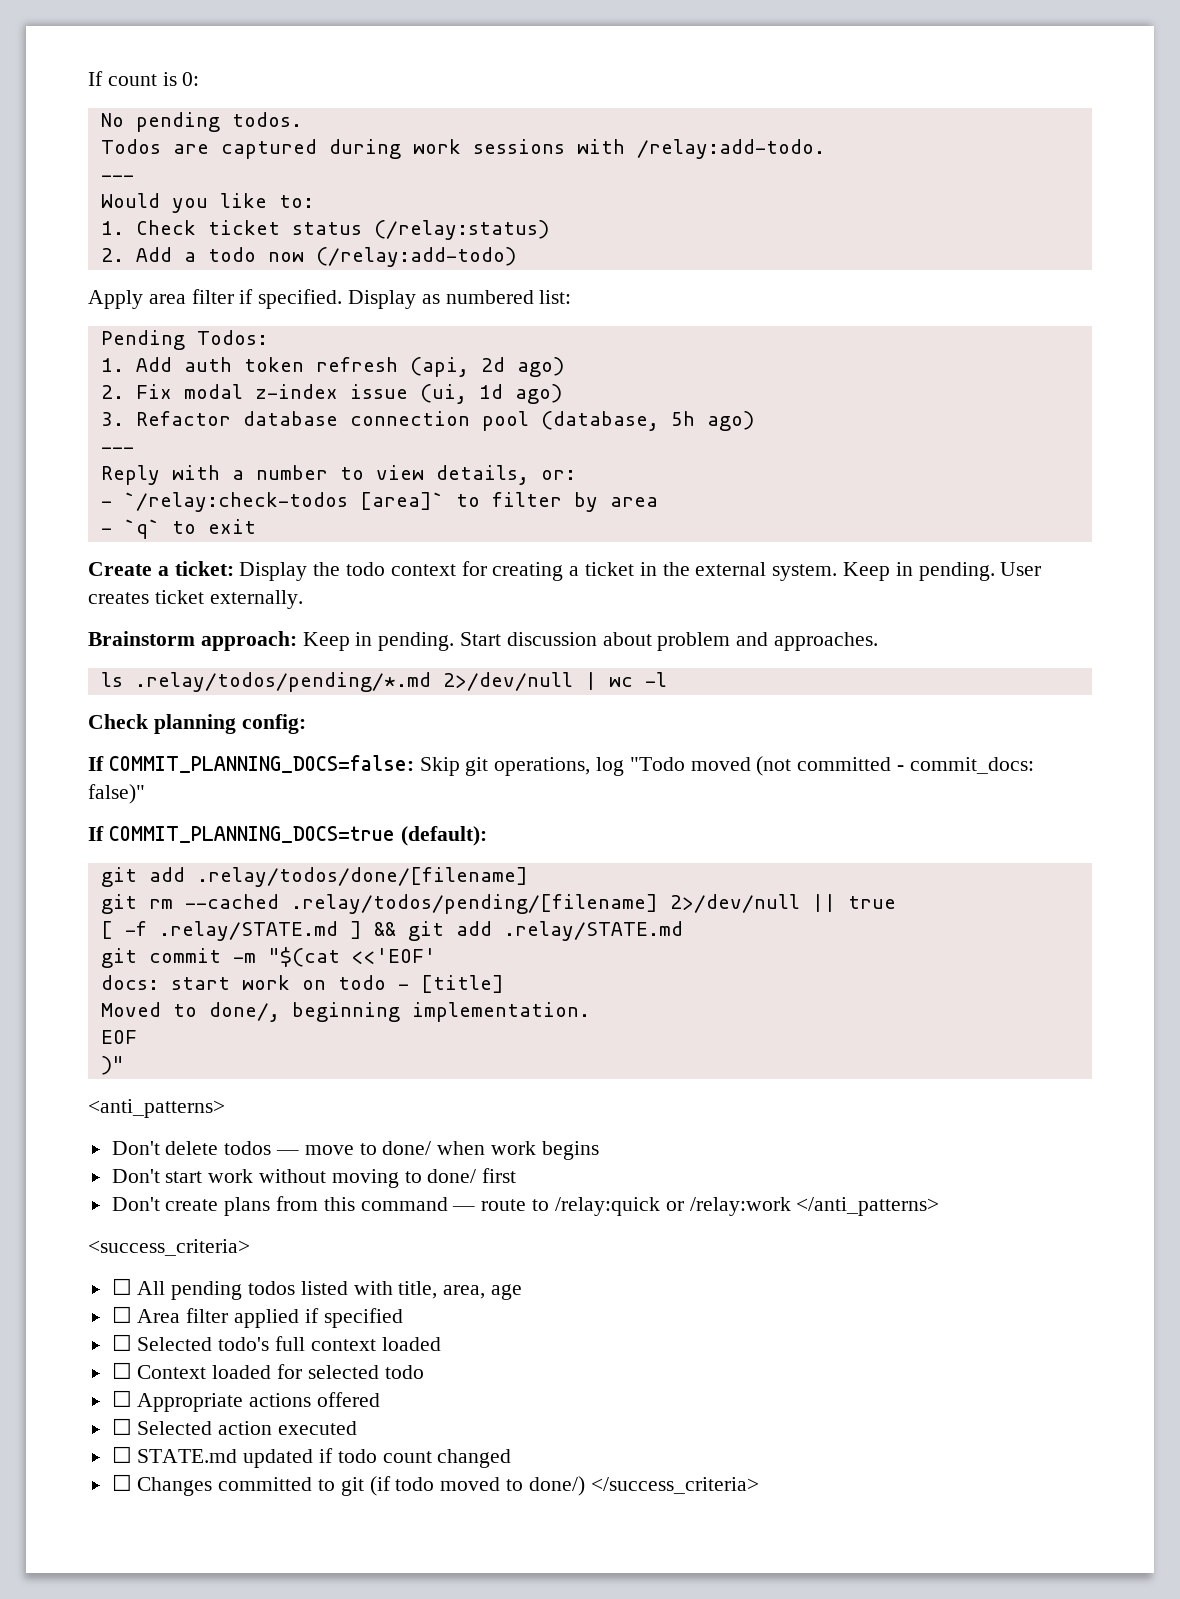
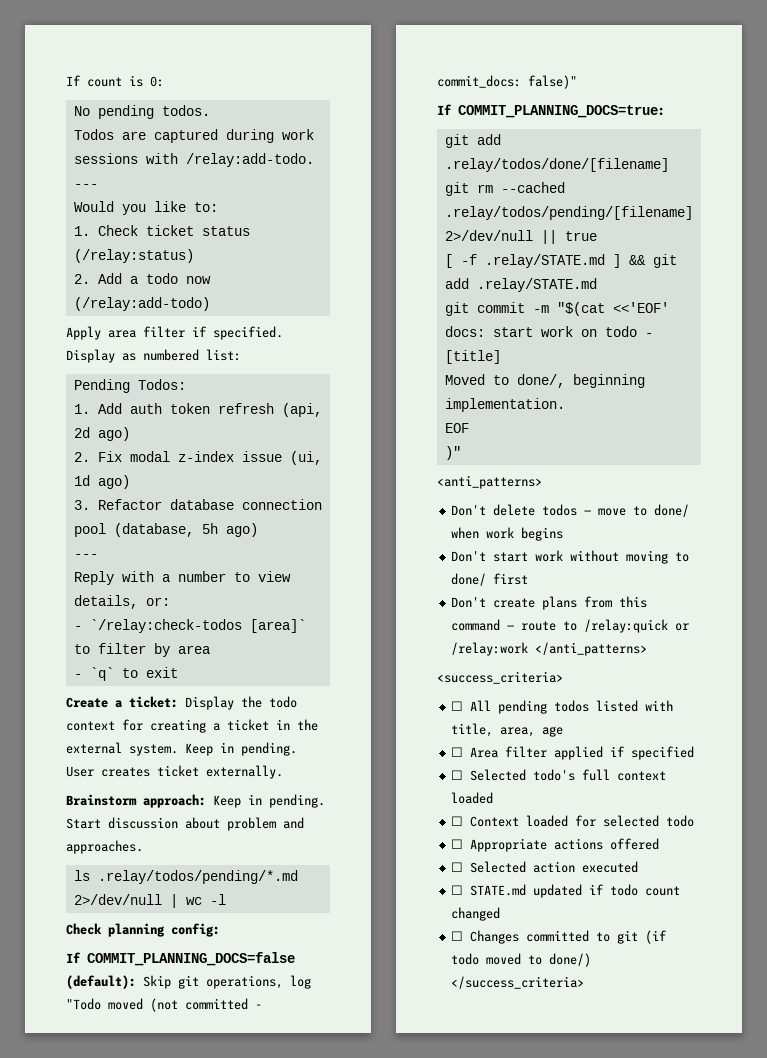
- If COMMIT_PLANNING_DOCS=false: Skip git operations, log "Todo moved (not committed - commit_docs: false)"
+ If COMMIT_PLANNING_DOCS=false (default): Skip git operations, log "Todo moved (not committed - commit_docs: false)"
- If COMMIT_PLANNING_DOCS=true (default):
+ If COMMIT_PLANNING_DOCS=true:

